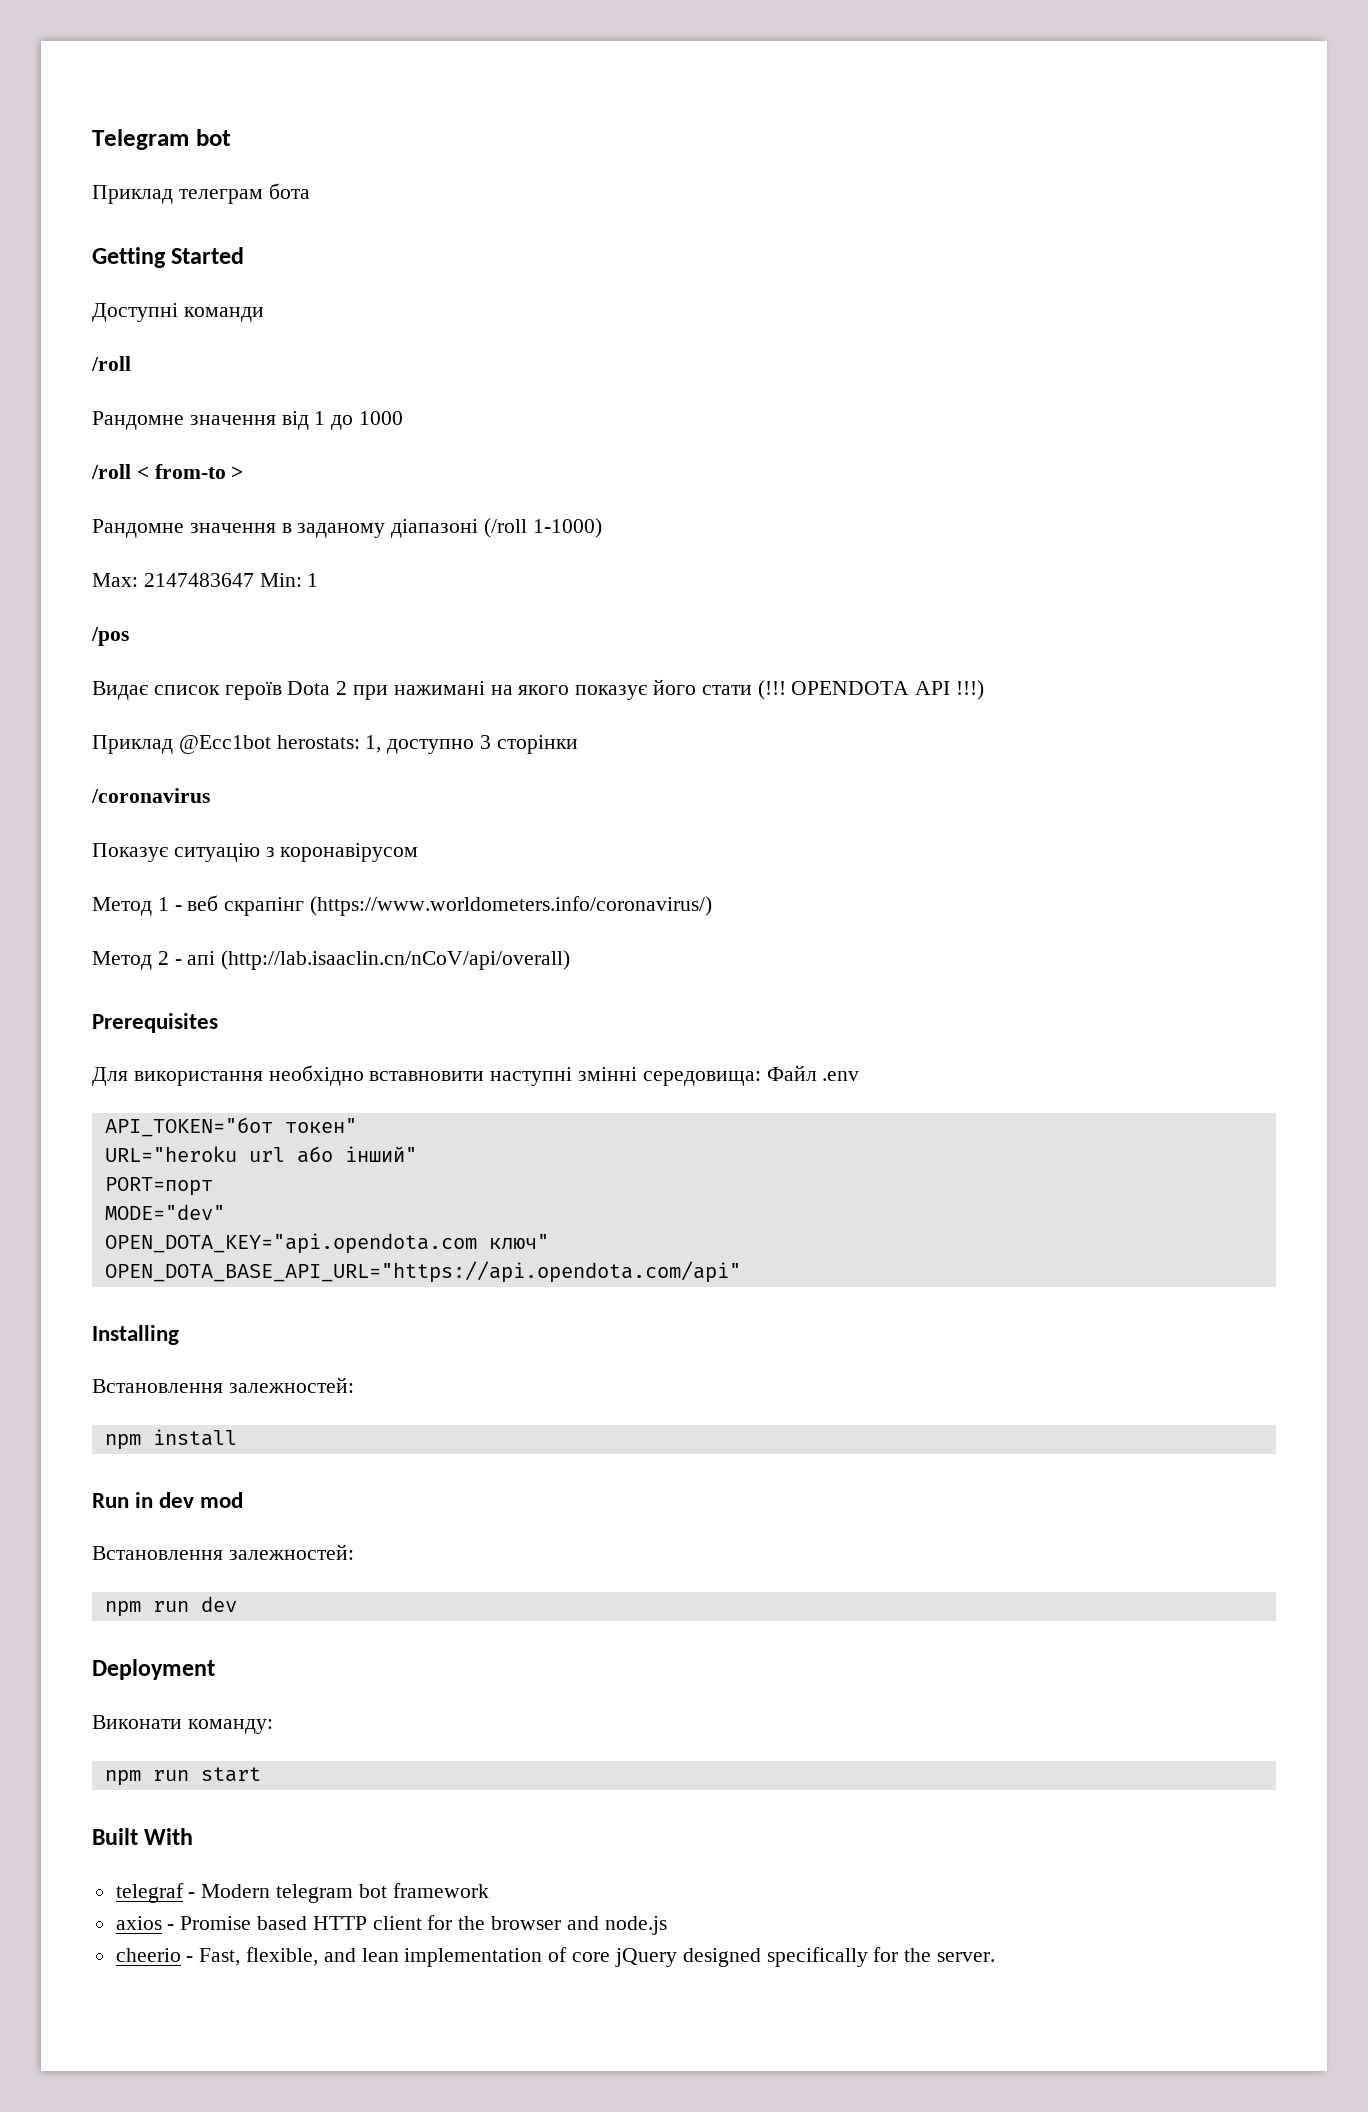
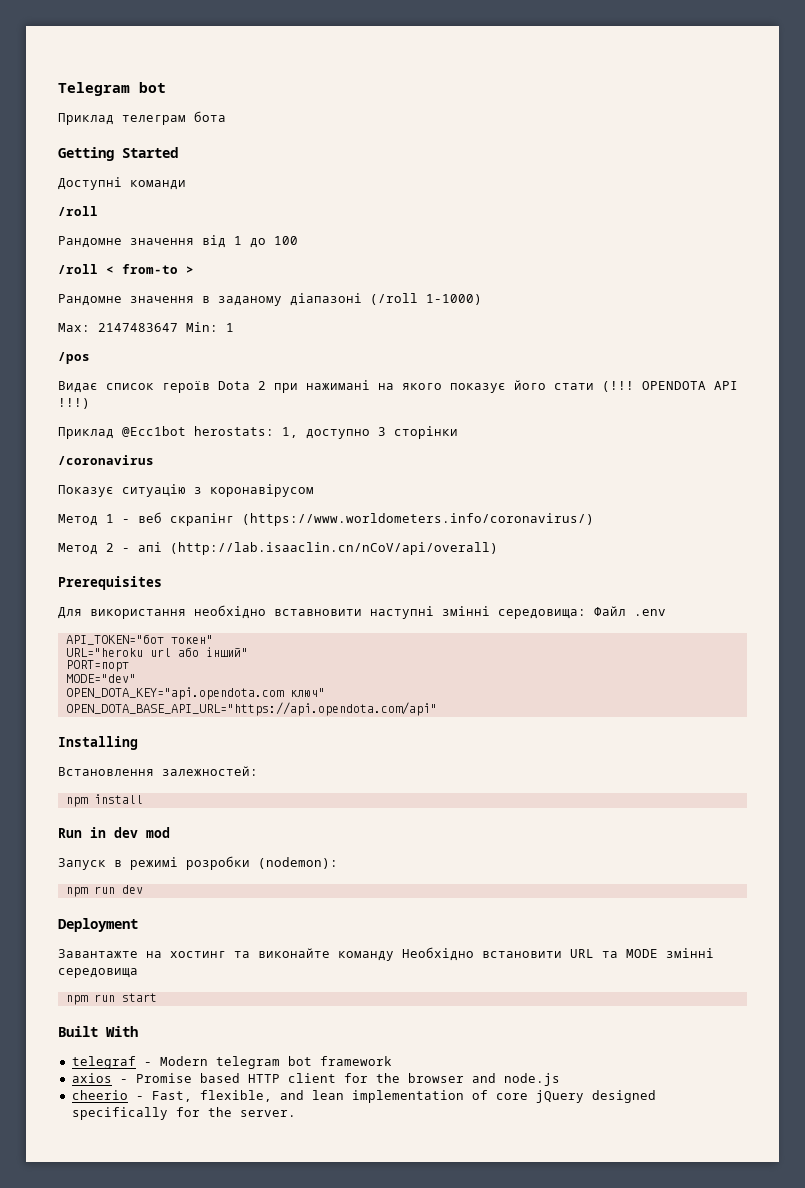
- Рандомне значення від 1 до 1000
+ Рандомне значення від 1 до 100
  Run in dev mod
- Встановлення залежностей:
+ Запуск в режимі розробки (nodemon):
- Виконати команду:
+ Завантажте на хостинг та виконайте команду Необхідно встановити URL та MODE змінні середовища

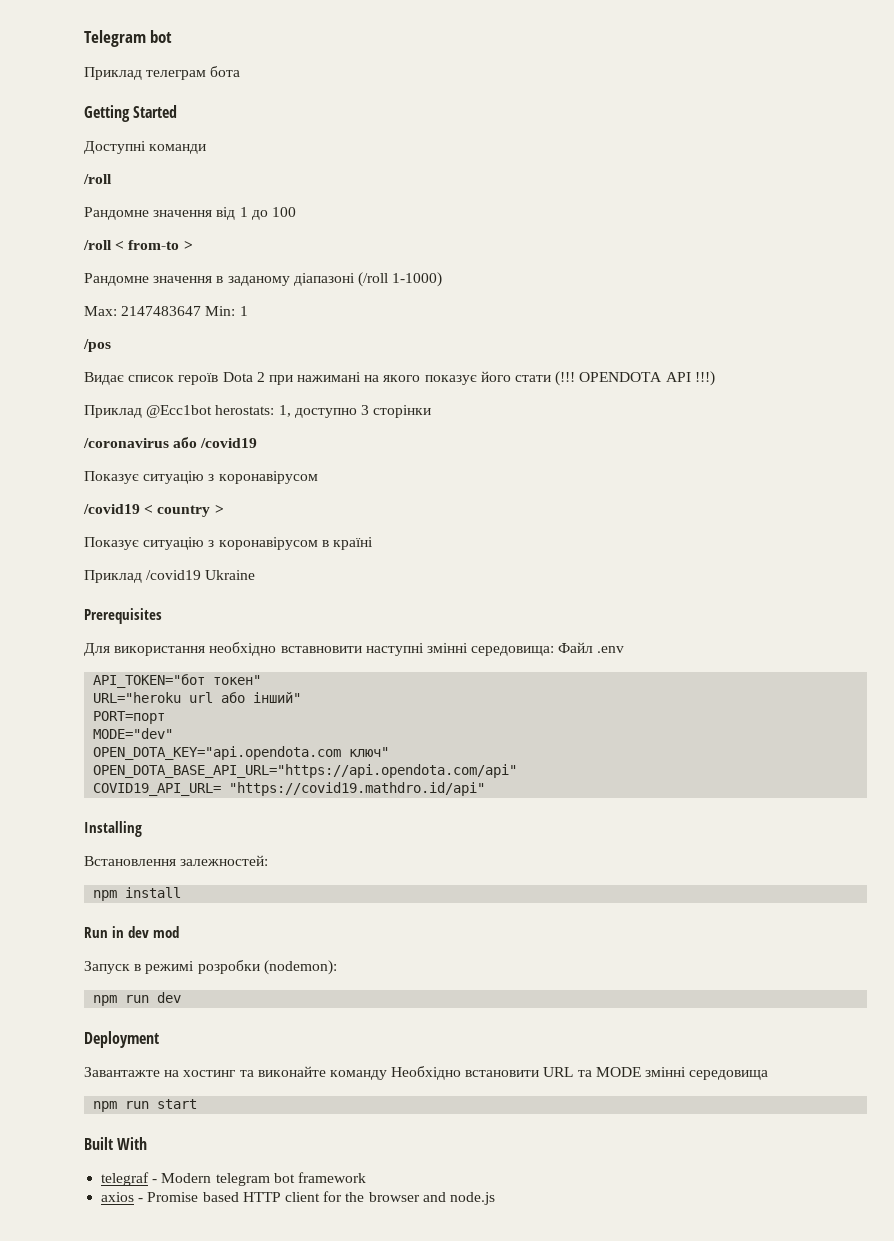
- /coronavirus
+ /coronavirus або /covid19
- Метод 1 - веб скрапінг (https://www.worldometers.info/coronavirus/)
- Метод 2 - апі (http://lab.isaaclin.cn/nCoV/api/overall)
+ /covid19 < country >
+ Показує ситуацію з коронавірусом в країні
+ Приклад /covid19 Ukraine
+ COVID19_API_URL= "https://covid19.mathdro.id/api"
- cheerio - Fast, flexible, and lean implementation of core jQuery designed specifically for the server.

